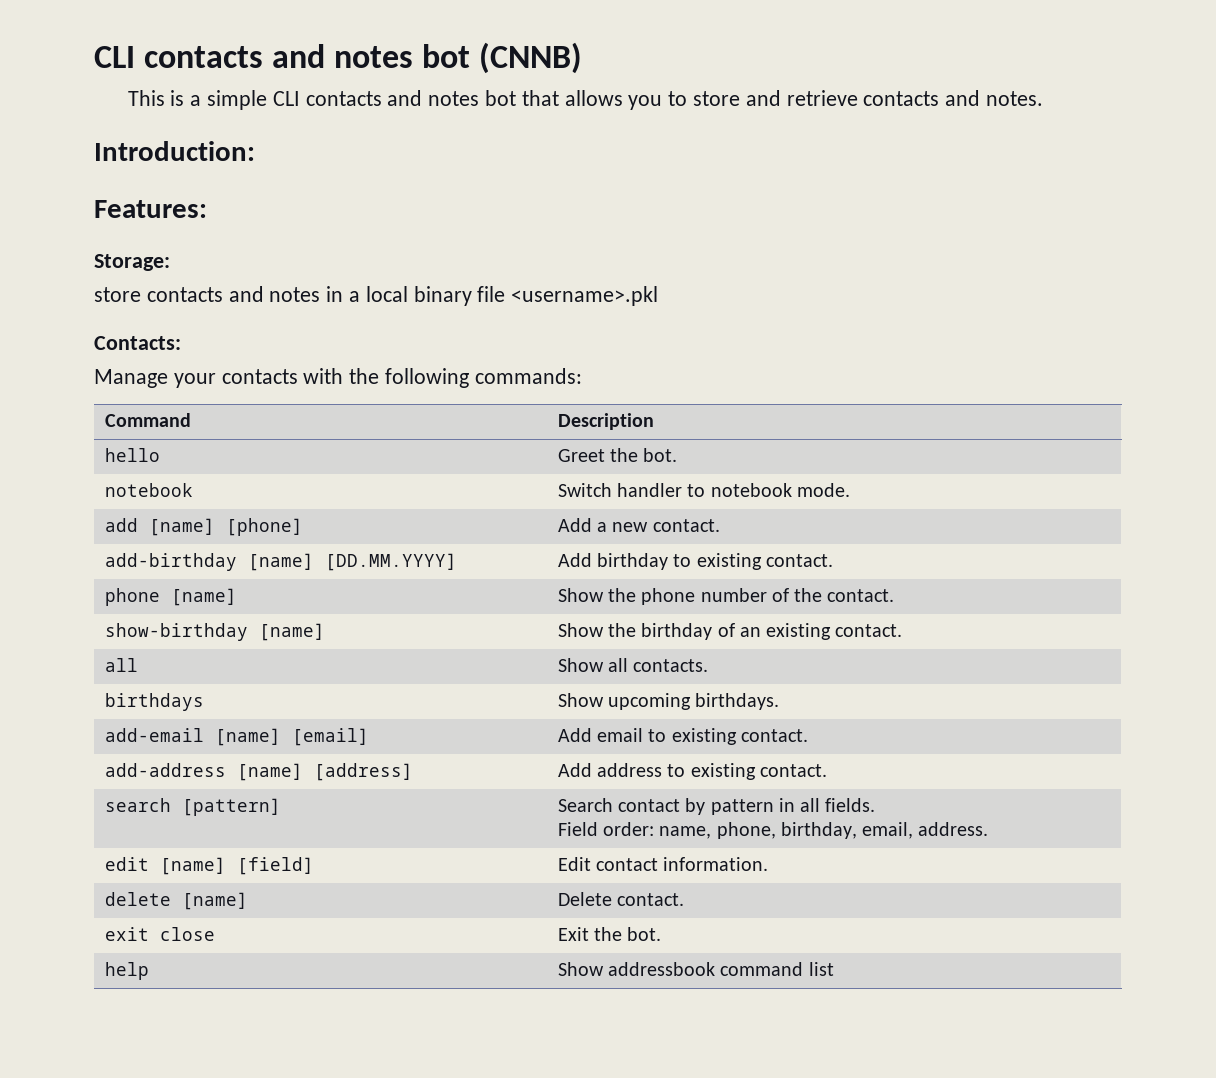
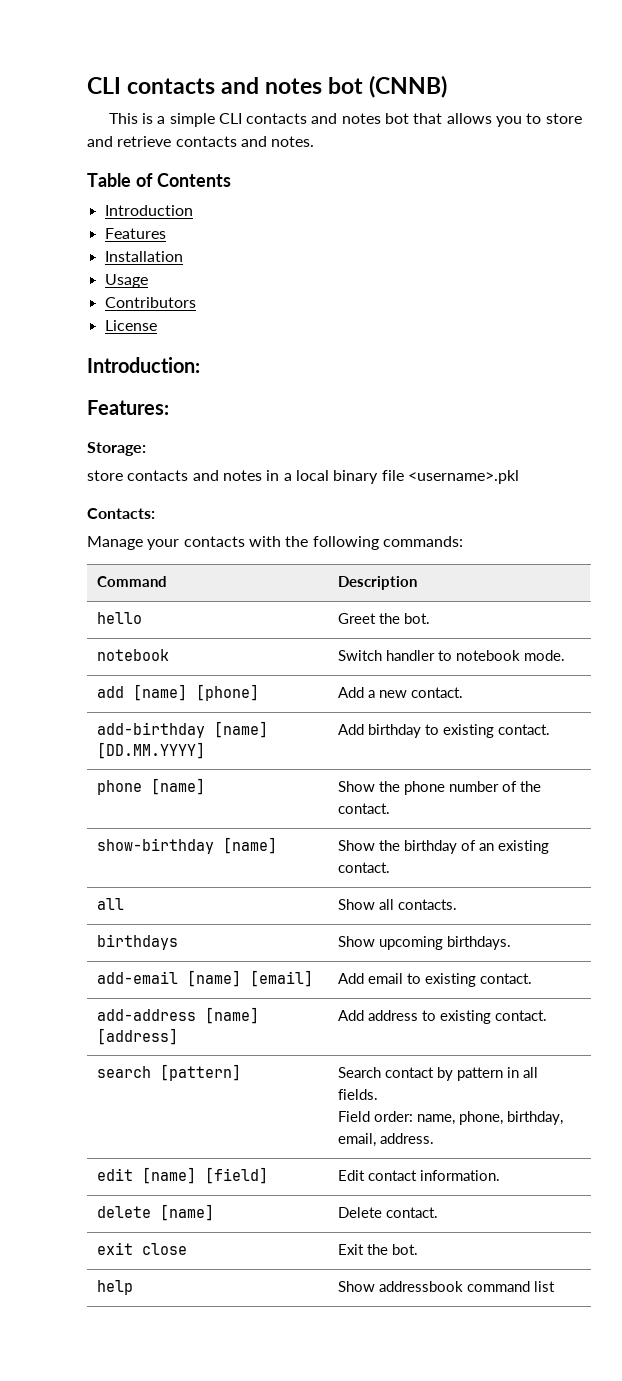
+ Table of Contents
+ Introduction
+ Features
+ Installation
+ Usage
+ Contributors
+ License

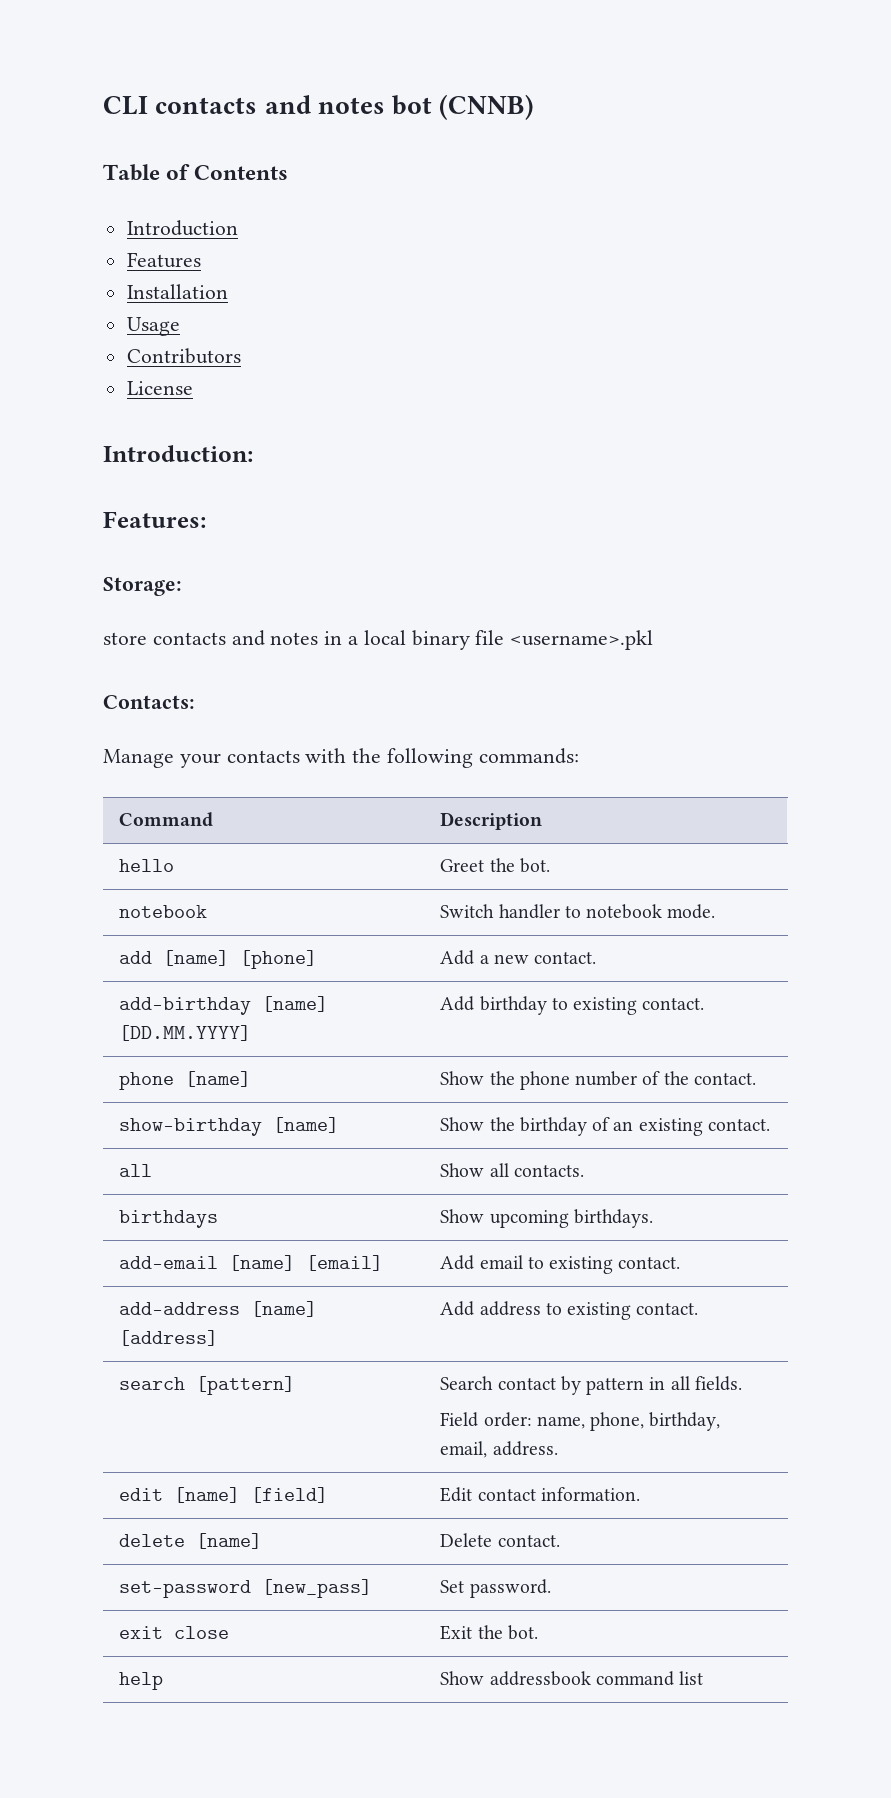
- This is a simple CLI contacts and notes bot that allows you to store and retrieve contacts and notes.
+ set-password [new_pass] | Set password.

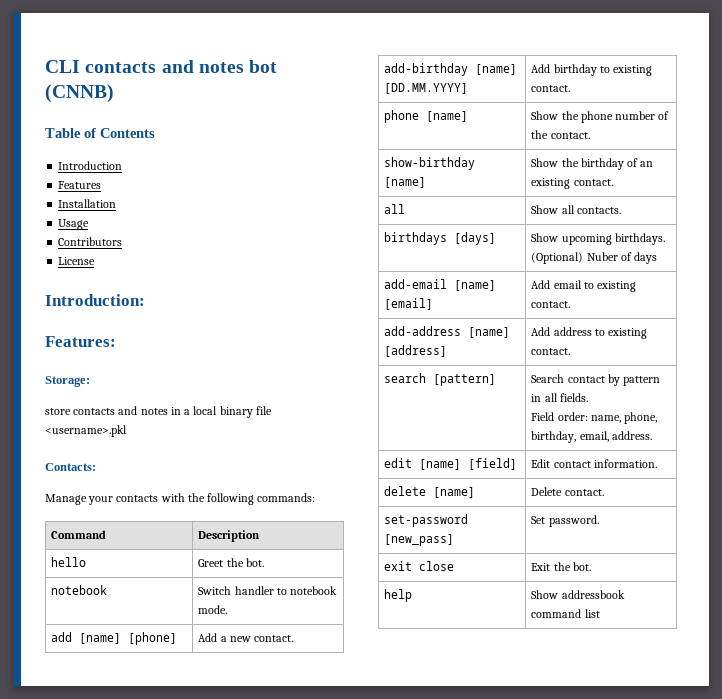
- birthdays | Show upcoming birthdays.
+ birthdays [days] | Show upcoming birthdays. (Optional) Nuber of days

